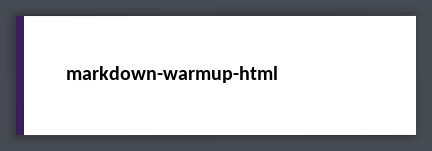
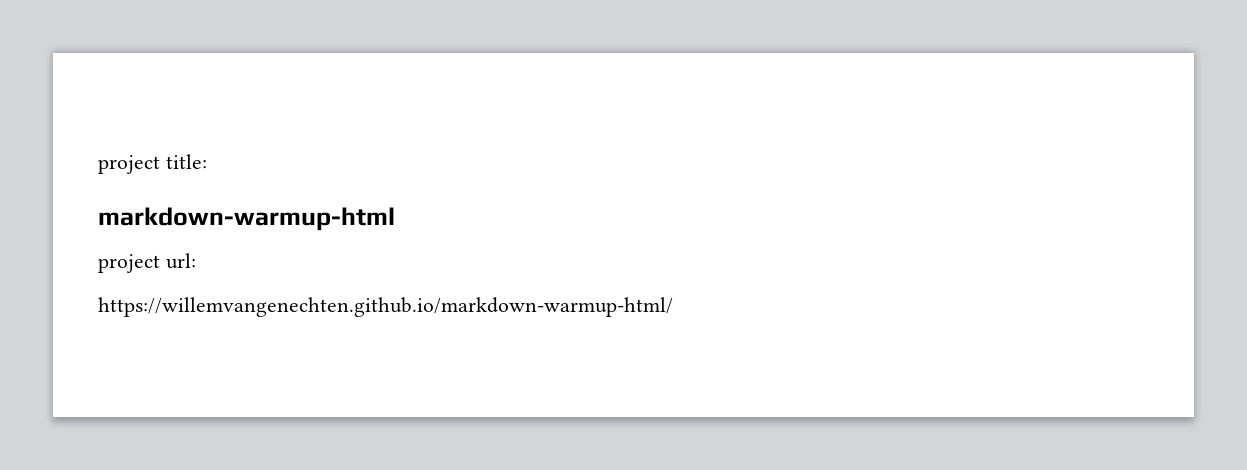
+ project title:
+ project url:
+ https://willemvangenechten.github.io/markdown-warmup-html/

